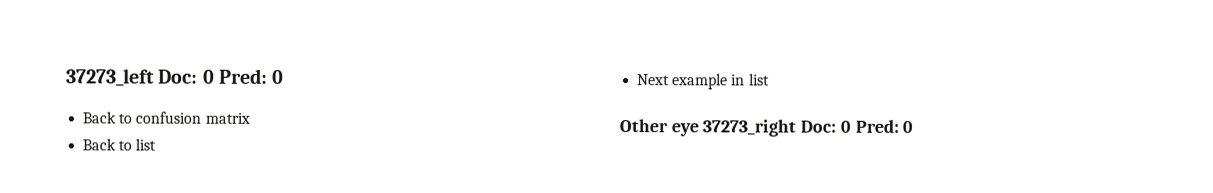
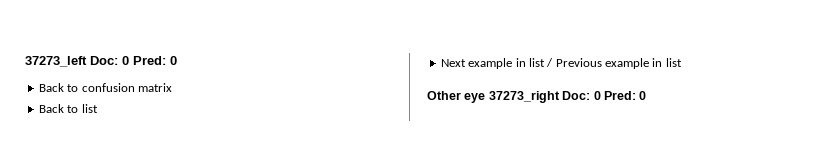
- Next example in list
+ Next example in list / Previous example in list

